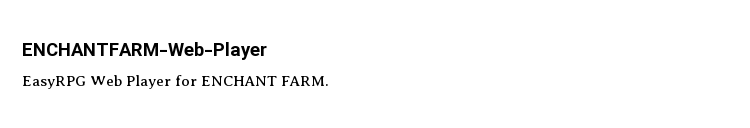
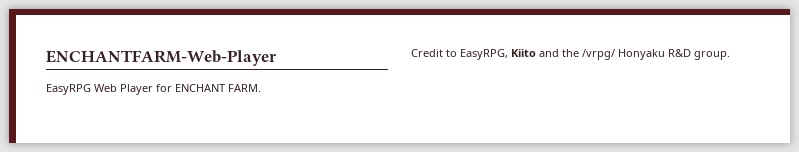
+ Credit to EasyRPG, Kiito and the /vrpg/ Honyaku R&D group.

